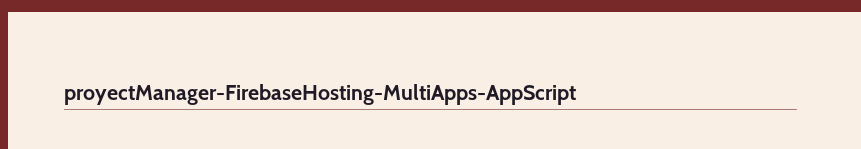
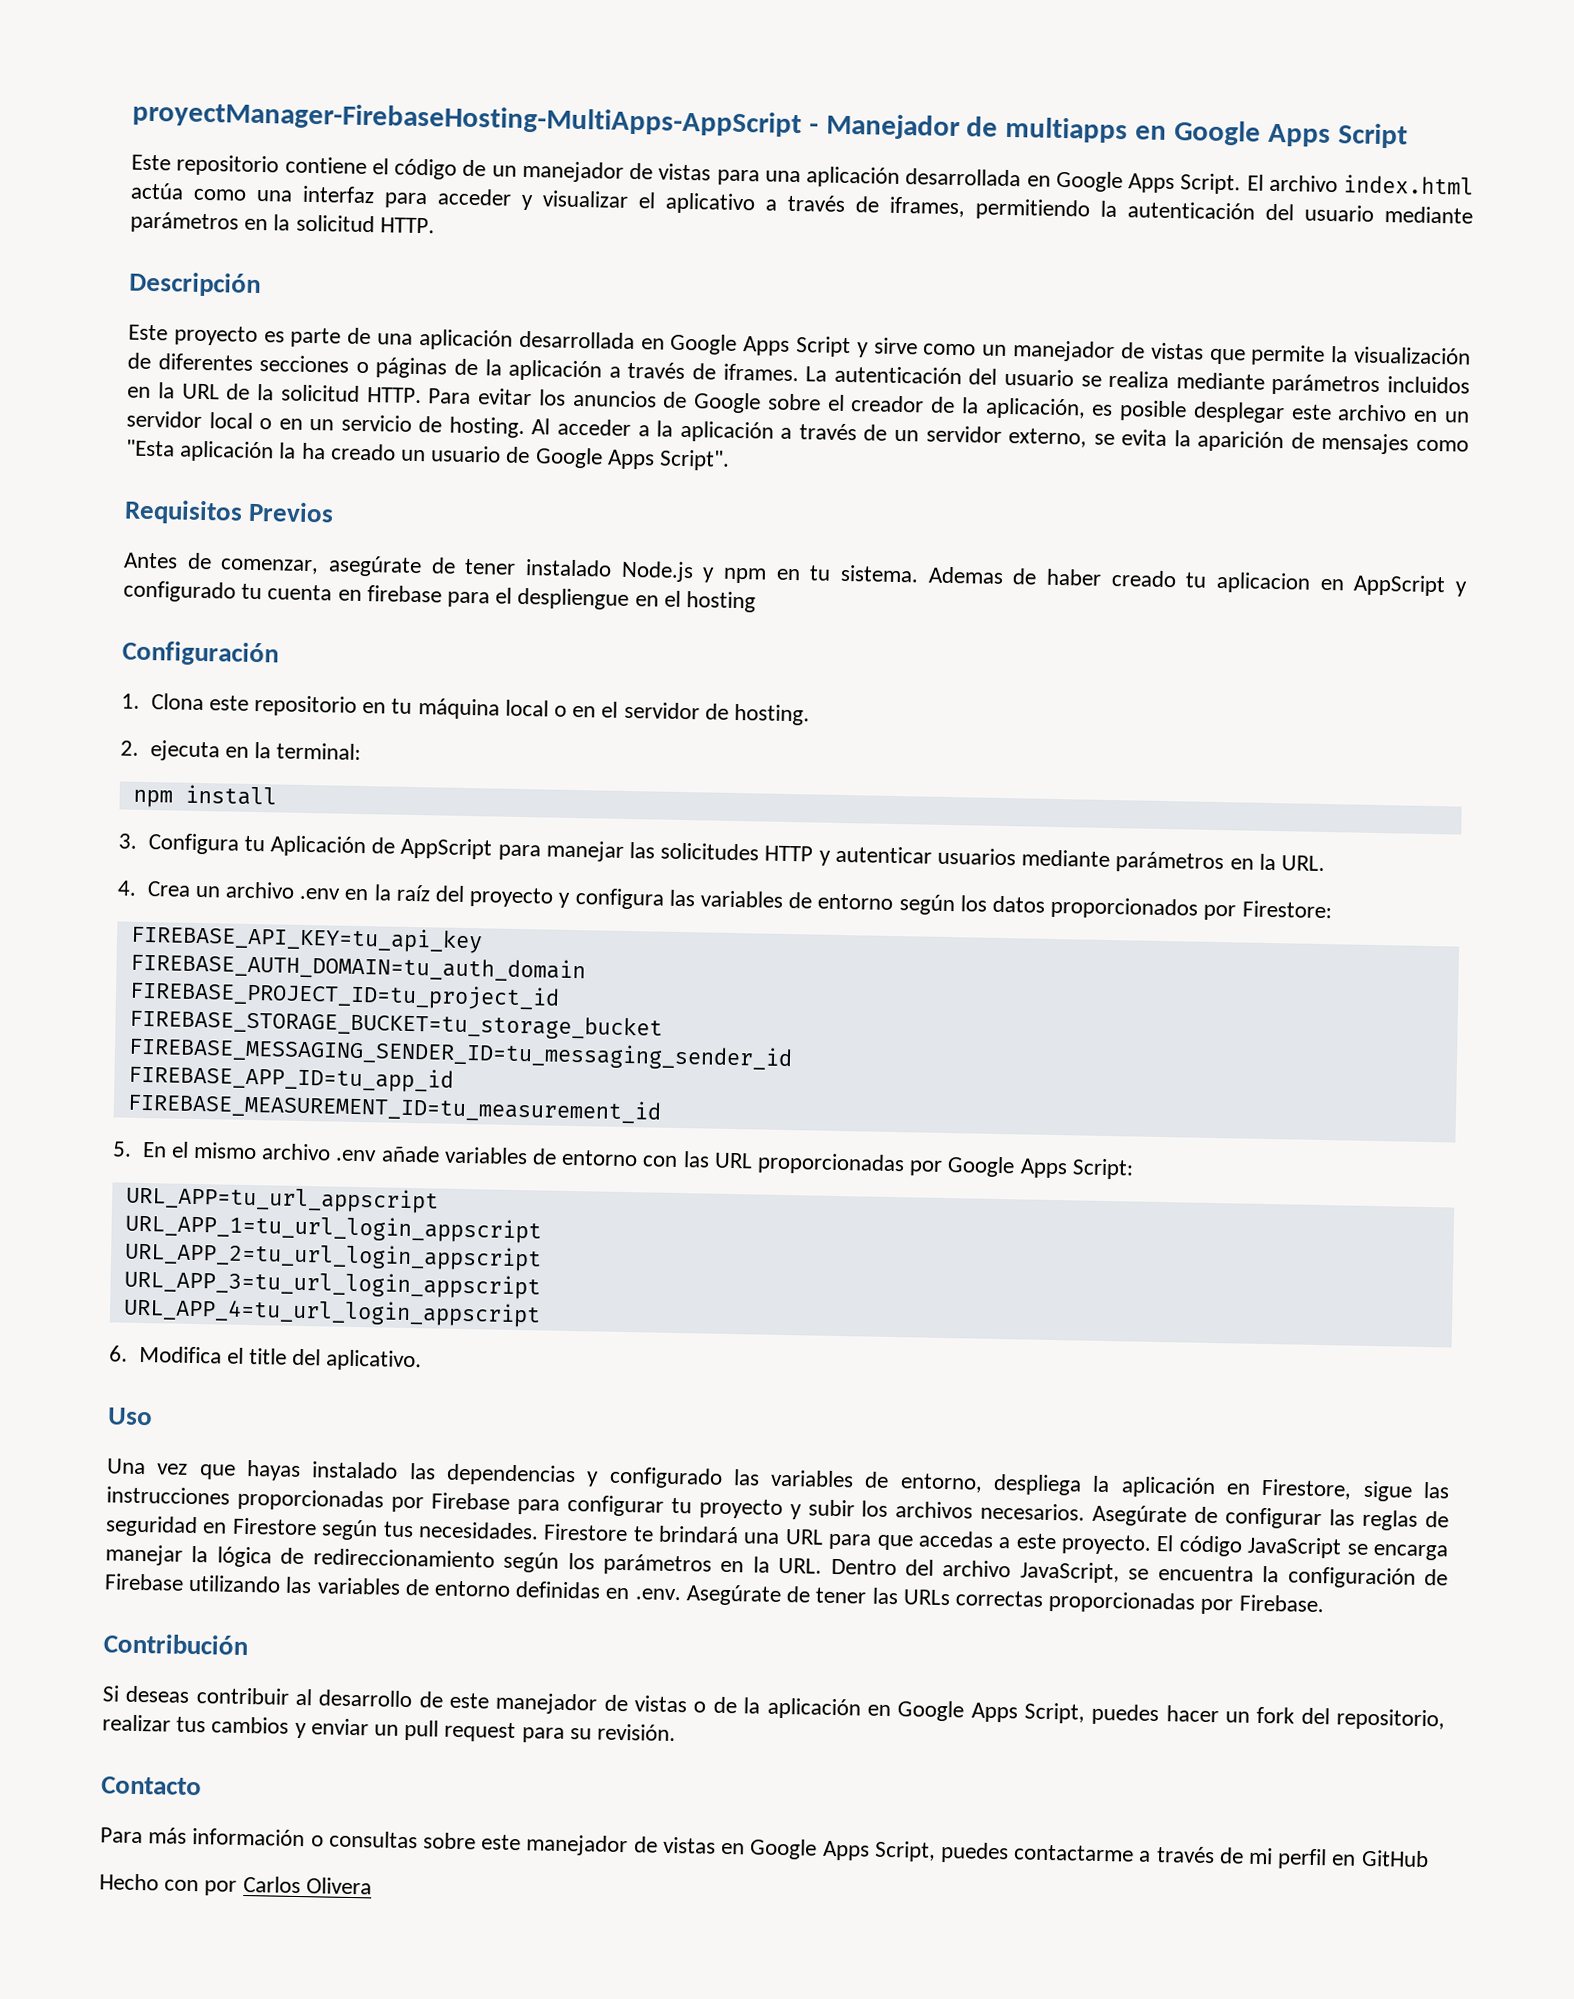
- proyectManager-FirebaseHosting-MultiApps-AppScript
+ proyectManager-FirebaseHosting-MultiApps-AppScript - Manejador de multiapps en Google Apps Script
+ Este repositorio contiene el código de un manejador de vistas para una aplicación desarrollada en Google Apps Script. El archivo index.html actúa como una interfaz para acceder y visualizar el aplicativo a través de iframes, permitiendo la autenticación del usuario mediante parámetros en la solicitud HTTP.
+ Descripción
+ Este proyecto es parte de una aplicación desarrollada en Google Apps Script y sirve como un manejador de vistas que permite la visualización de diferentes secciones o páginas de la aplicación a través de iframes. La autenticación del usuario se realiza mediante parámetros incluidos en la URL de la solicitud HTTP. Para evitar los anuncios de Google sobre el creador de la aplicación, es posible desplegar este archivo en un servidor local o en un servicio de hosting. Al acceder a la aplicación a través de un servidor externo, se evita la aparición de mensajes como "Esta aplicación la ha creado un usuario de Google Apps Script".
+ Requisitos Previos
+ Antes de comenzar, asegúrate de tener instalado Node.js y npm en tu sistema. Ademas de haber creado tu aplicacion en AppScript y configurado tu cuenta en firebase para el despliengue en el hosting
+ Configuración
+ 1. Clona este repositorio en tu máquina local o en el servidor de hosting.
+ 2. ejecuta en la terminal:
+ npm install
+ 3. Configura tu Aplicación de AppScript para manejar las solicitudes HTTP y autenticar usuarios mediante parámetros en la URL.
+ 4. Crea un archivo .env en la raíz del proyecto y configura las variables de entorno según los datos proporcionados por Firestore:
+ FIREBASE_API_KEY=tu_api_key
+ FIREBASE_AUTH_DOMAIN=tu_auth_domain
+ FIREBASE_PROJECT_ID=tu_project_id
+ FIREBASE_STORAGE_BUCKET=tu_storage_bucket
+ FIREBASE_MESSAGING_SENDER_ID=tu_messaging_sender_id
+ FIREBASE_APP_ID=tu_app_id
+ FIREBASE_MEASUREMENT_ID=tu_measurement_id
+ 5. En el mismo archivo .env añade variables de entorno con las URL proporcionadas por Google Apps Script:
+ URL_APP=tu_url_appscript
+ URL_APP_1=tu_url_login_appscript
+ URL_APP_2=tu_url_login_appscript
+ URL_APP_3=tu_url_login_appscript
+ URL_APP_4=tu_url_login_appscript
+ 6. Modifica el title del aplicativo.
+ Uso
+ Una vez que hayas instalado las dependencias y configurado las variables de entorno, despliega la aplicación en Firestore, sigue las instrucciones proporcionadas por Firebase para configurar tu proyecto y subir los archivos necesarios. Asegúrate de configurar las reglas de seguridad en Firestore según tus necesidades. Firestore te brindará una URL para que accedas a este proyecto. El código JavaScript se encarga manejar la lógica de redireccionamiento según los parámetros en la URL. Dentro del archivo JavaScript, se encuentra la configuración de Firebase utilizando las variables de entorno definidas en .env. Asegúrate de tener las URLs correctas proporcionadas por Firebase.
+ Contribución
+ Si deseas contribuir al desarrollo de este manejador de vistas o de la aplicación en Google Apps Script, puedes hacer un fork del repositorio, realizar tus cambios y enviar un pull request para su revisión.
+ Contacto
+ Para más información o consultas sobre este manejador de vistas en Google Apps Script, puedes contactarme a través de mi perfil en GitHub
+ Hecho con por Carlos Olivera

